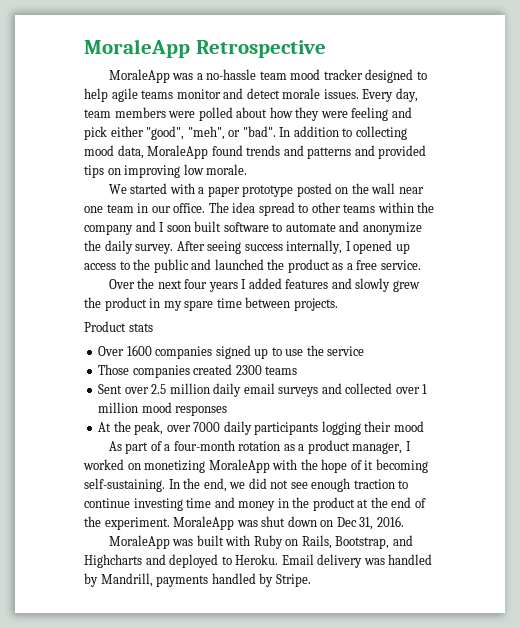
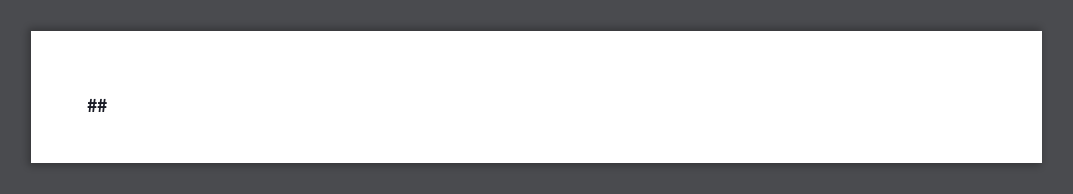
- MoraleApp Retrospective
- MoraleApp was a no-hassle team mood tracker designed to help agile teams monitor and detect morale issues. Every day, team members were polled about how they were feeling and pick either "good", "meh", or "bad". In addition to collecting mood data, MoraleApp found trends and patterns and provided tips on improving low morale.
- We started with a paper prototype posted on the wall near one team in our office. The idea spread to other teams within the company and I soon built software to automate and anonymize the daily survey. After seeing success internally, I opened up access to the public and launched the product as a free service.
- Over the next four years I added features and slowly grew the product in my spare time between projects.
- Product stats
- Over 1600 companies signed up to use the service
- Those companies created 2300 teams
- Sent over 2.5 million daily email surveys and collected over 1 million mood responses
- At the peak, over 7000 daily participants logging their mood
- As part of a four-month rotation as a product manager, I worked on monetizing MoraleApp with the hope of it becoming self-sustaining. In the end, we did not see enough traction to continue investing time and money in the product at the end of the experiment. MoraleApp was shut down on Dec 31, 2016.
- MoraleApp was built with Ruby on Rails, Bootstrap, and Highcharts and deployed to Heroku. Email delivery was handled by Mandrill, payments handled by Stripe.
+ ##

